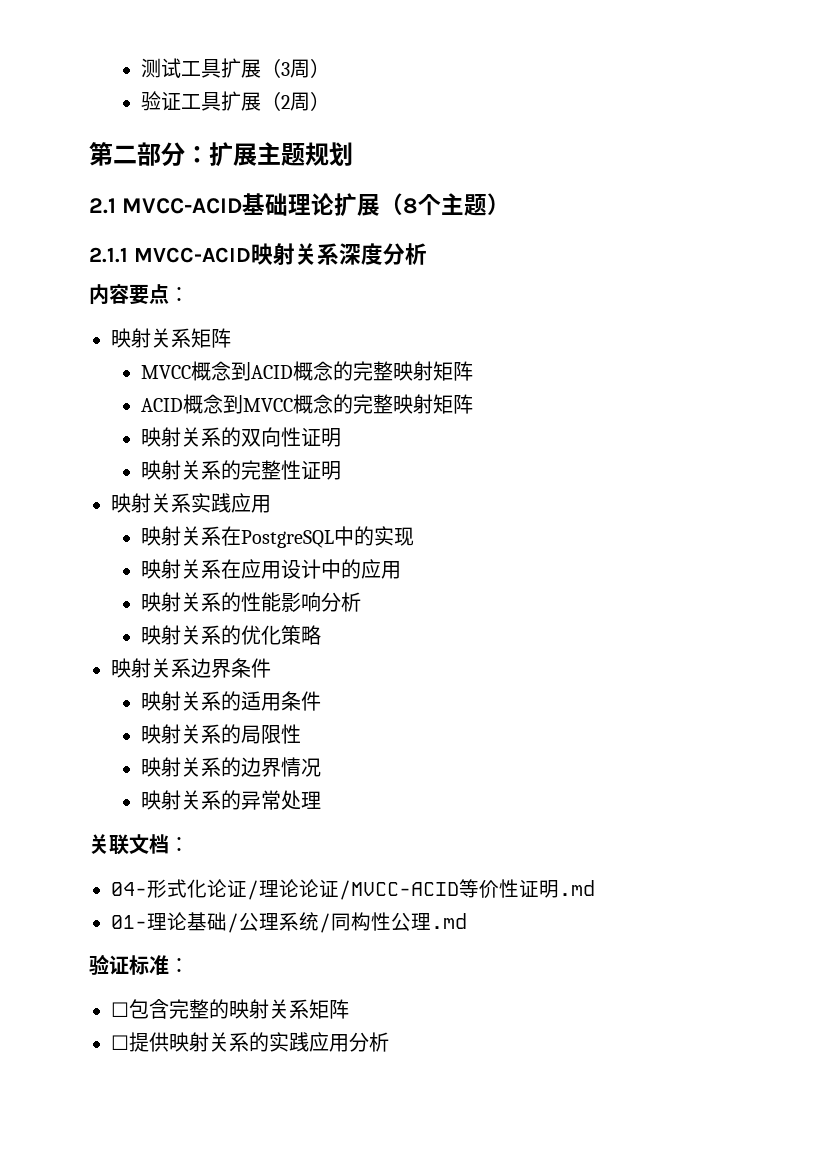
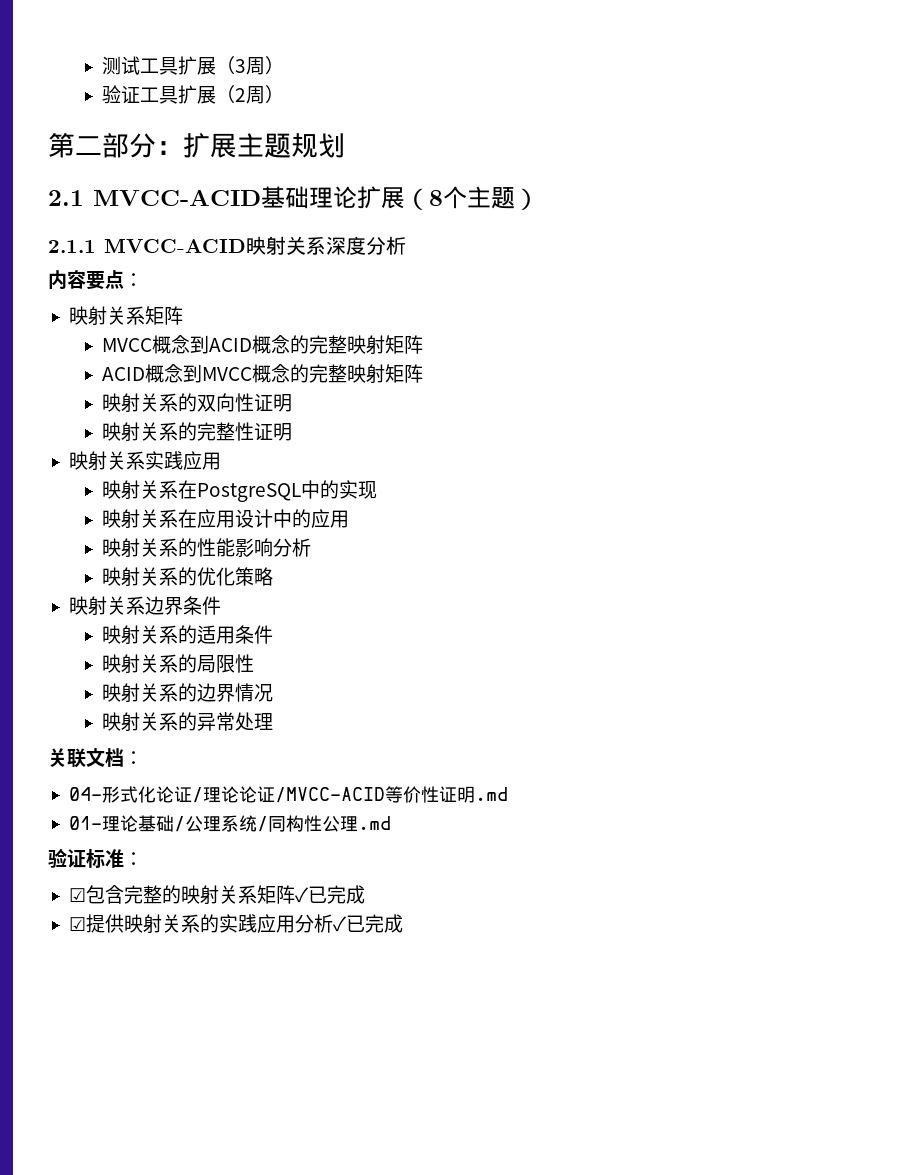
- ☐包含完整的映射关系矩阵
- ☐提供映射关系的实践应用分析
+ ☑包含完整的映射关系矩阵✓已完成
+ ☑提供映射关系的实践应用分析✓已完成

